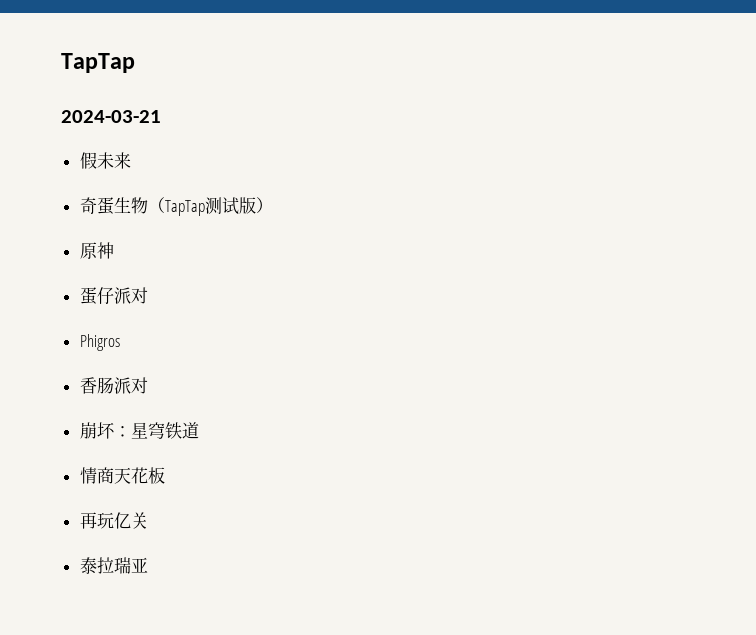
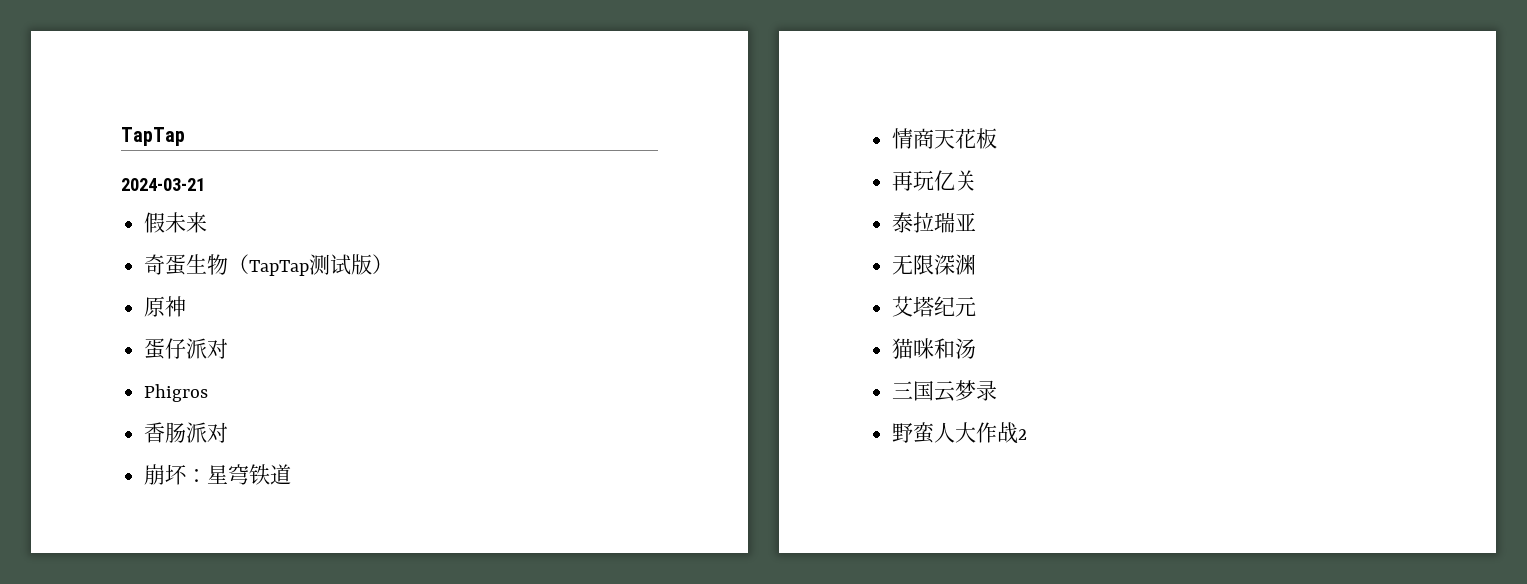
+ 无限深渊
+ 艾塔纪元
+ 猫咪和汤
+ 三国云梦录
+ 野蛮人大作战2

